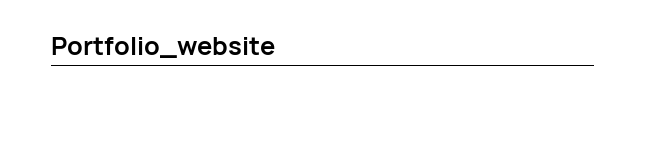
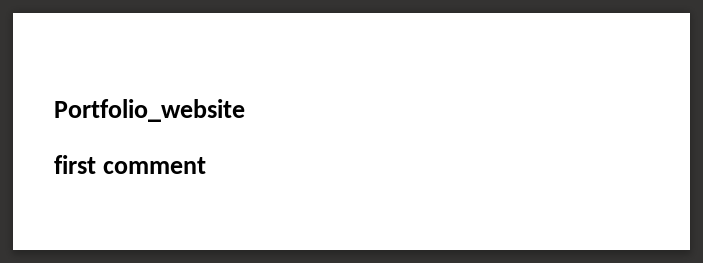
+ first comment

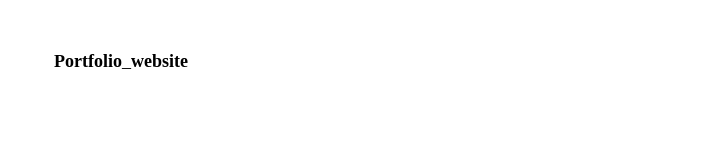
- first comment

